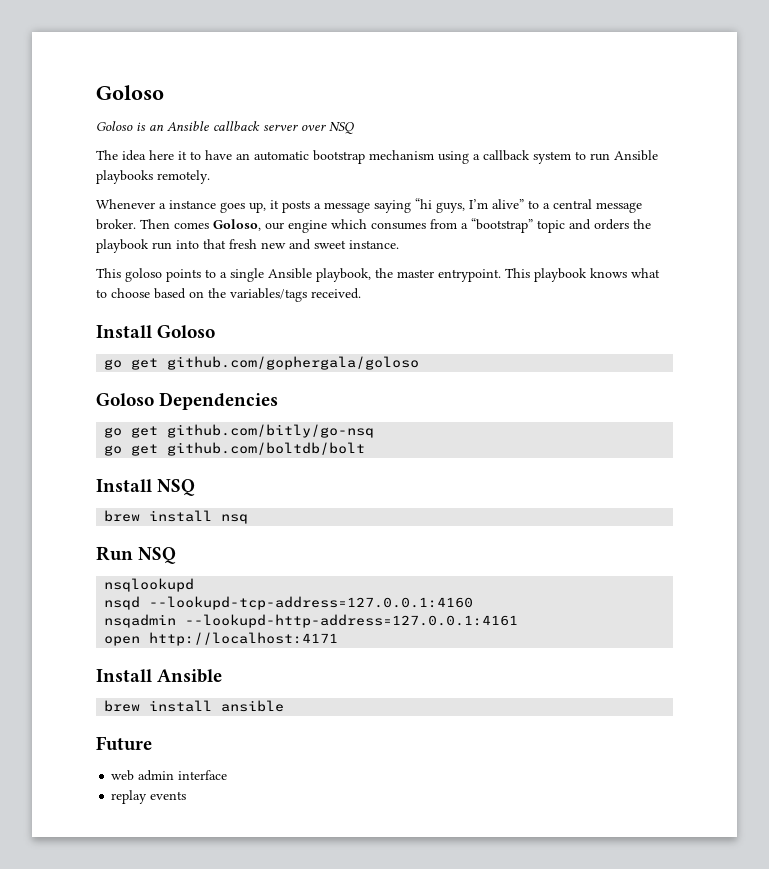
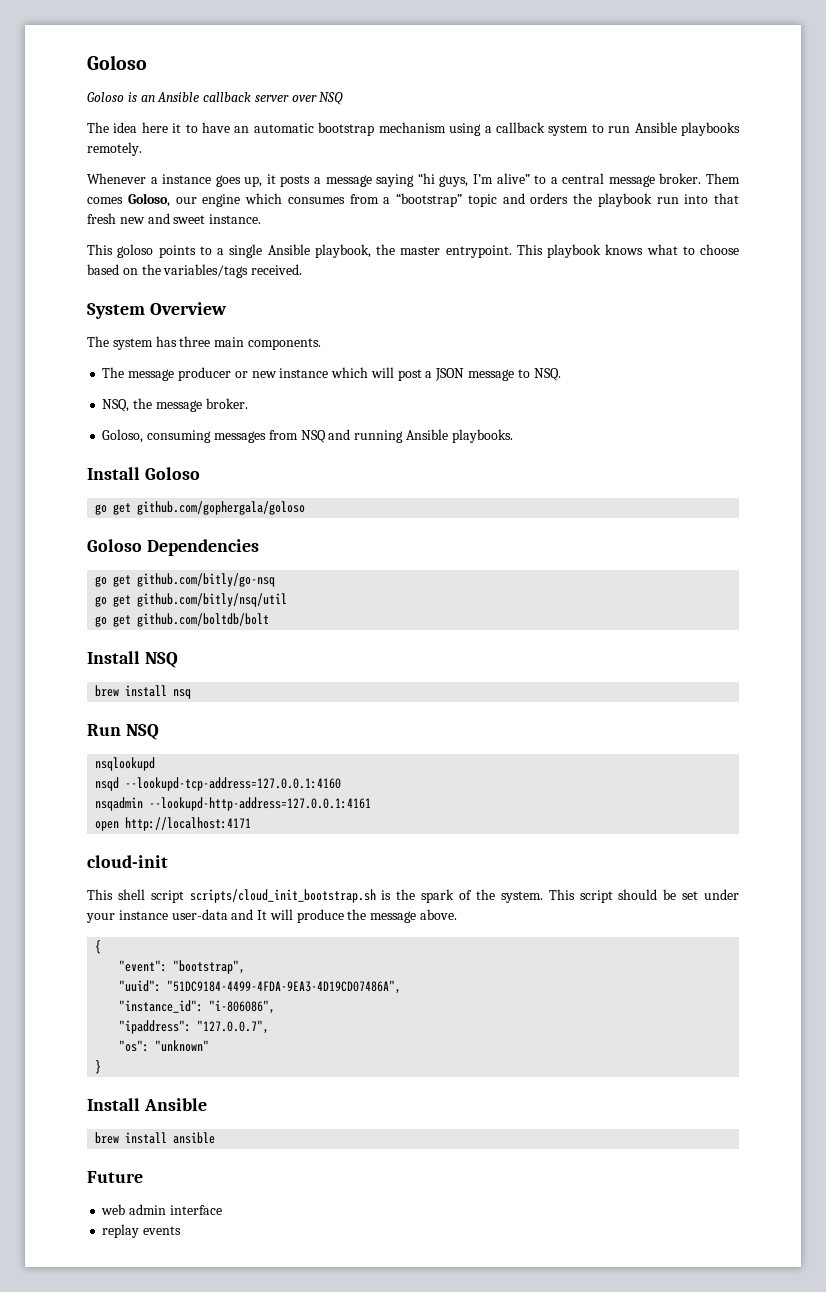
- Then comes Goloso, our engine which consumes from a “bootstrap” topic and orders the playbook run into that fresh new and sweet instance.
+ Them comes Goloso, our engine which consumes from a “bootstrap” topic and orders the playbook run into that fresh new and sweet instance.
+ System Overview
+ The system has three main components.
+ The message producer or new instance which will post a JSON message to NSQ.
+ NSQ, the message broker.
+ Goloso, consuming messages from NSQ and running Ansible playbooks.
+ go get github.com/bitly/nsq/util
+ cloud-init
+ This shell script scripts/cloud_init_bootstrap.sh is the spark of the system. This script should be set under your instance user-data and It will produce the message above.
+ {
+ "event": "bootstrap",
+ "uuid": "51DC9184-4499-4FDA-9EA3-4D19CD07486A",
+ "instance_id": "i-806086",
+ "ipaddress": "127.0.0.7",
+ "os": "unknown"
+ }

